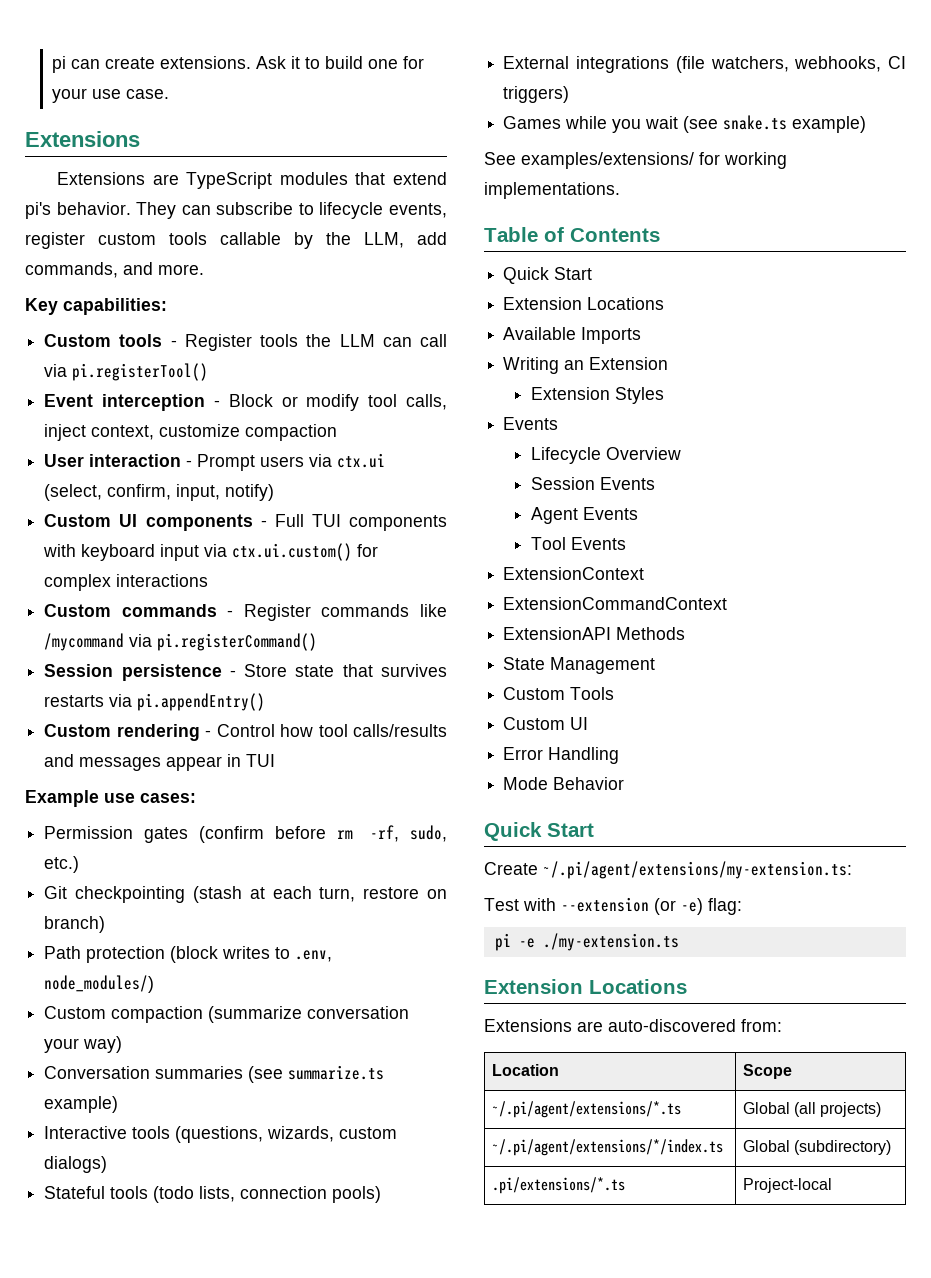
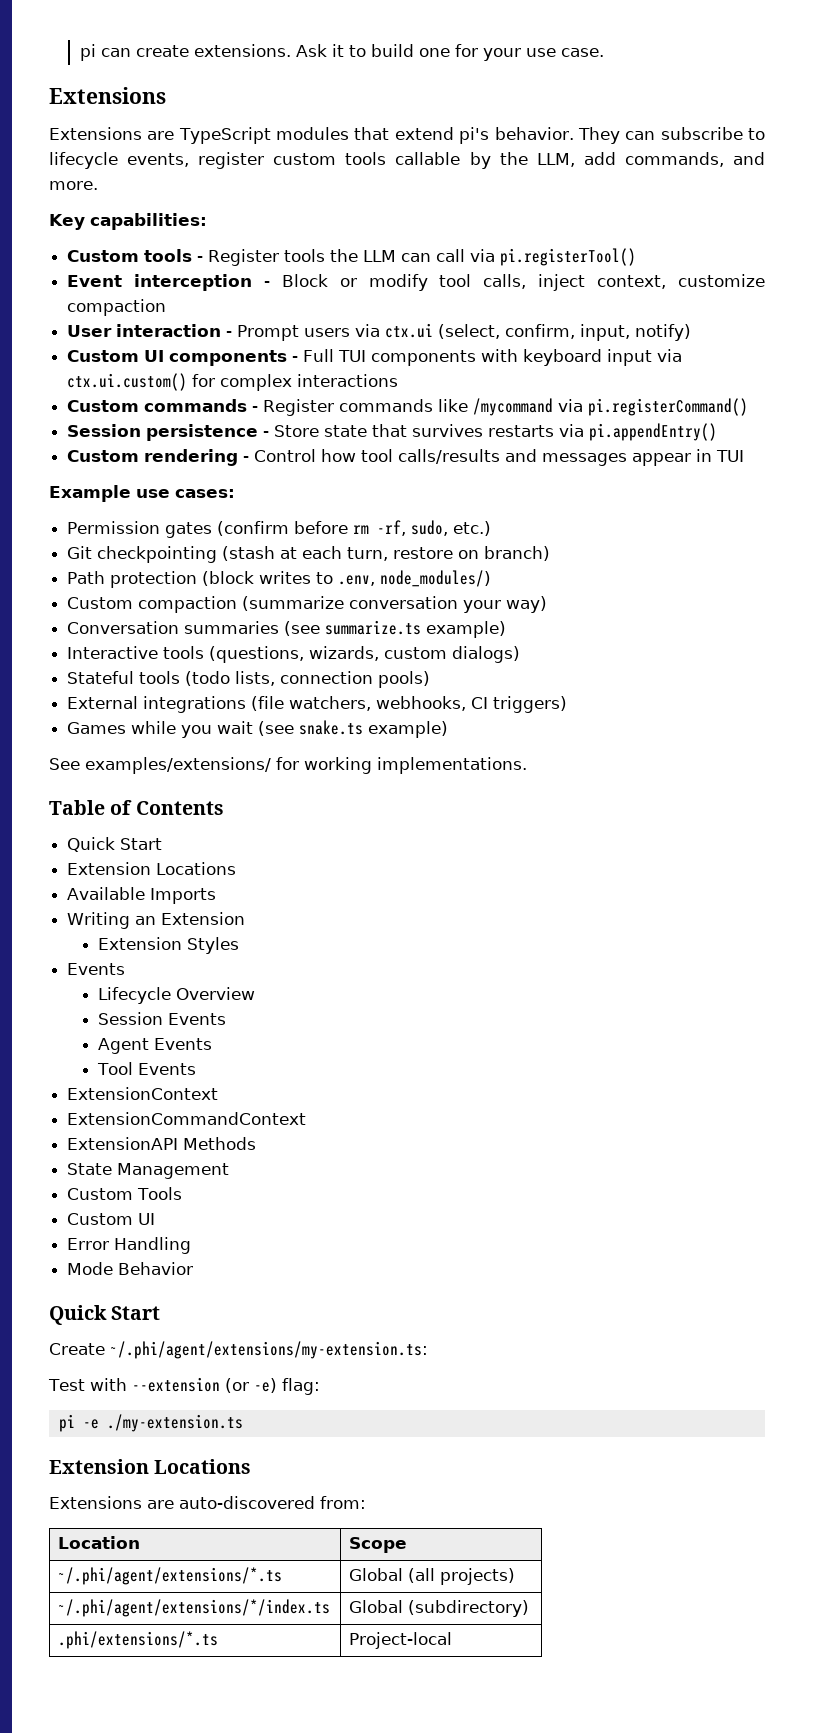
- Create ~/.pi/agent/extensions/my-extension.ts:
+ Create ~/.phi/agent/extensions/my-extension.ts:
- ~/.pi/agent/extensions/*.ts | Global (all projects)
+ ~/.phi/agent/extensions/*.ts | Global (all projects)
- ~/.pi/agent/extensions/*/index.ts | Global (subdirectory)
+ ~/.phi/agent/extensions/*/index.ts | Global (subdirectory)
- .pi/extensions/*.ts | Project-local
+ .phi/extensions/*.ts | Project-local

